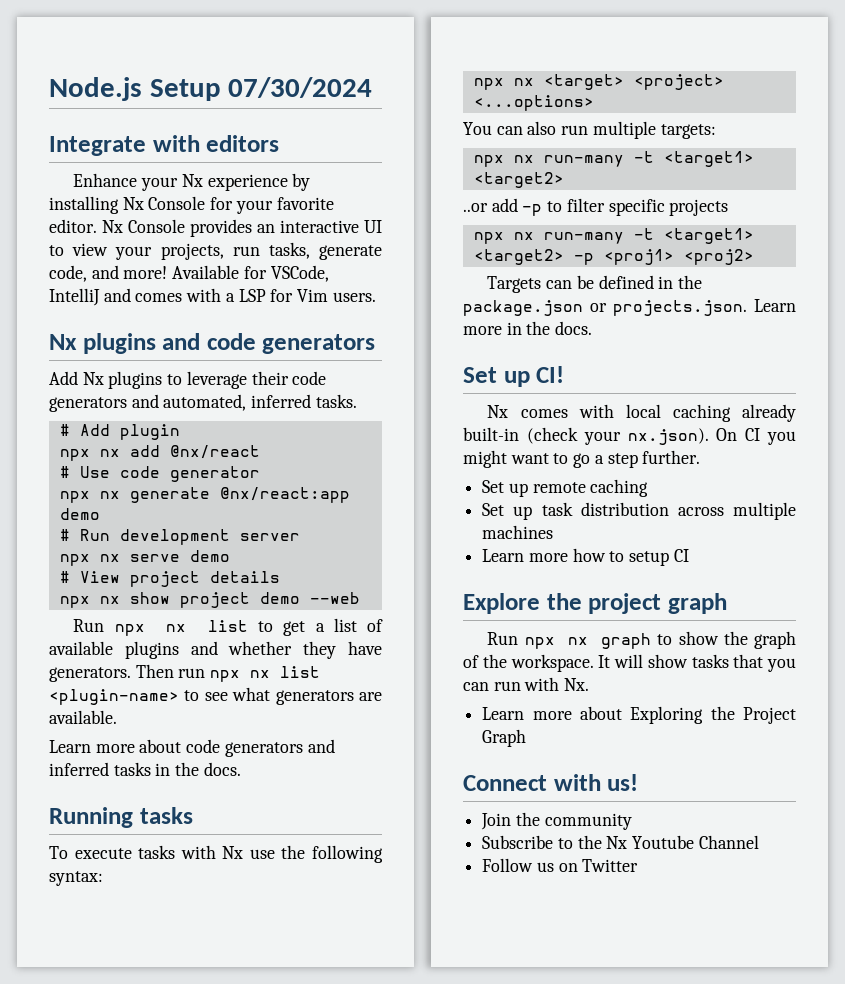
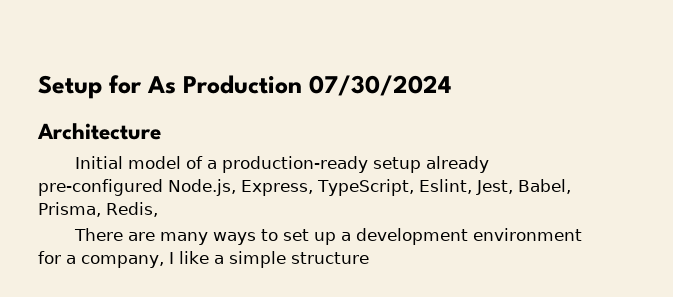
- Node.js Setup 07/30/2024
- Integrate with editors
- Enhance your Nx experience by installing Nx Console for your favorite editor. Nx Console provides an interactive UI to view your projects, run tasks, generate code, and more! Available for VSCode, IntelliJ and comes with a LSP for Vim users.
- Nx plugins and code generators
- Add Nx plugins to leverage their code generators and automated, inferred tasks.
- # Add plugin
- npx nx add @nx/react
- # Use code generator
- npx nx generate @nx/react:app demo
- # Run development server
- npx nx serve demo
- # View project details
- npx nx show project demo --web
- Run npx nx list to get a list of available plugins and whether they have generators. Then run npx nx list <plugin-name> to see what generators are available.
- Learn more about code generators and inferred tasks in the docs.
- Running tasks
- To execute tasks with Nx use the following syntax:
- npx nx <target> <project> <...options>
- You can also run multiple targets:
- npx nx run-many -t <target1> <target2>
- ..or add -p to filter specific projects
- npx nx run-many -t <target1> <target2> -p <proj1> <proj2>
- Targets can be defined in the package.json or projects.json. Learn more in the docs.
- Set up CI!
- Nx comes with local caching already built-in (check your nx.json). On CI you might want to go a step further.
- Set up remote caching
- Set up task distribution across multiple machines
- Learn more how to setup CI
- Explore the project graph
- Run npx nx graph to show the graph of the workspace. It will show tasks that you can run with Nx.
- Learn more about Exploring the Project Graph
- Connect with us!
- Join the community
- Subscribe to the Nx Youtube Channel
- Follow us on Twitter
+ Setup for As Production 07/30/2024
+ Architecture
+ Initial model of a production-ready setup already pre-configured Node.js, Express, TypeScript, Eslint, Jest, Babel, Prisma, Redis,
+ There are many ways to set up a development environment for a company, I like a simple structure

